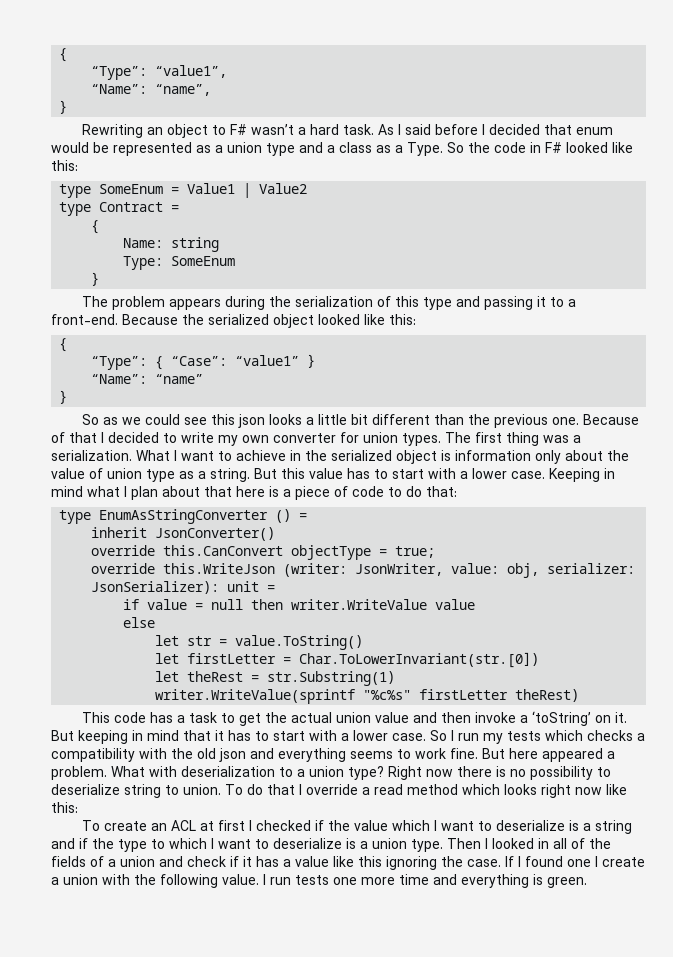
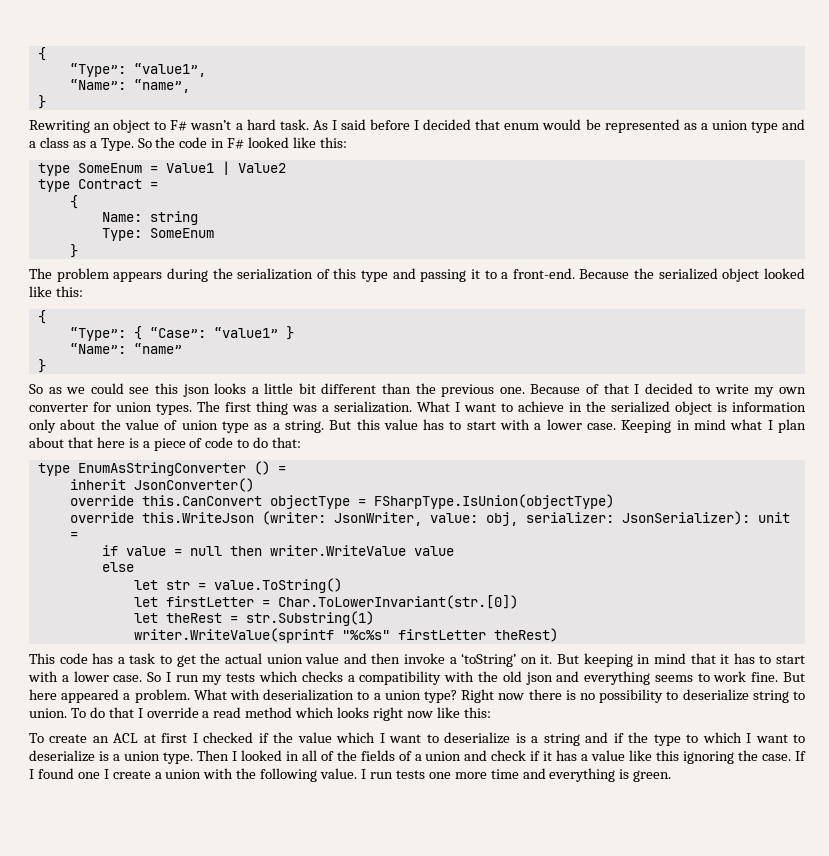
- override this.CanConvert objectType = true;
+ override this.CanConvert objectType = FSharpType.IsUnion(objectType)

